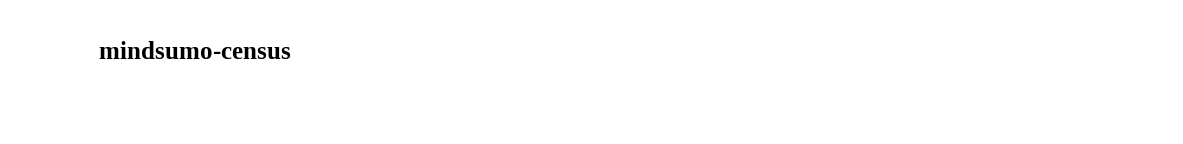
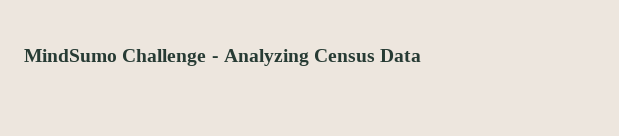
- mindsumo-census
+ MindSumo Challenge - Analyzing Census Data

